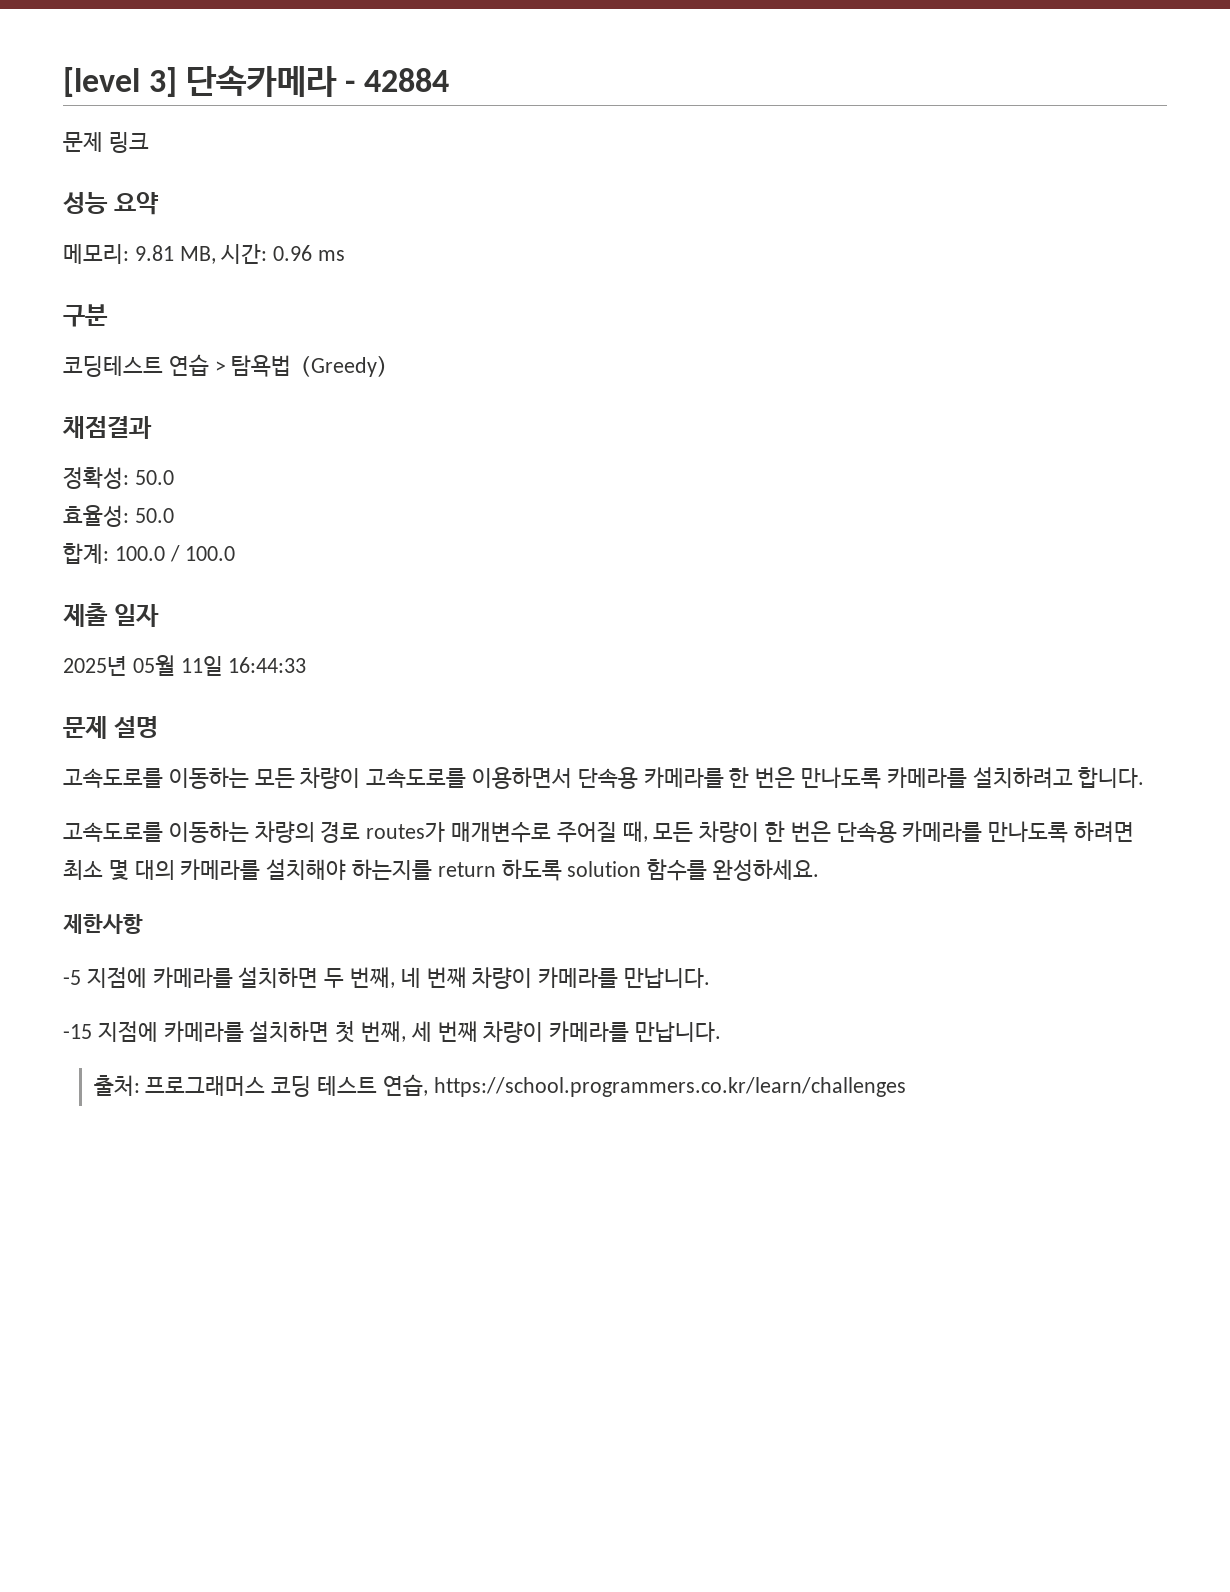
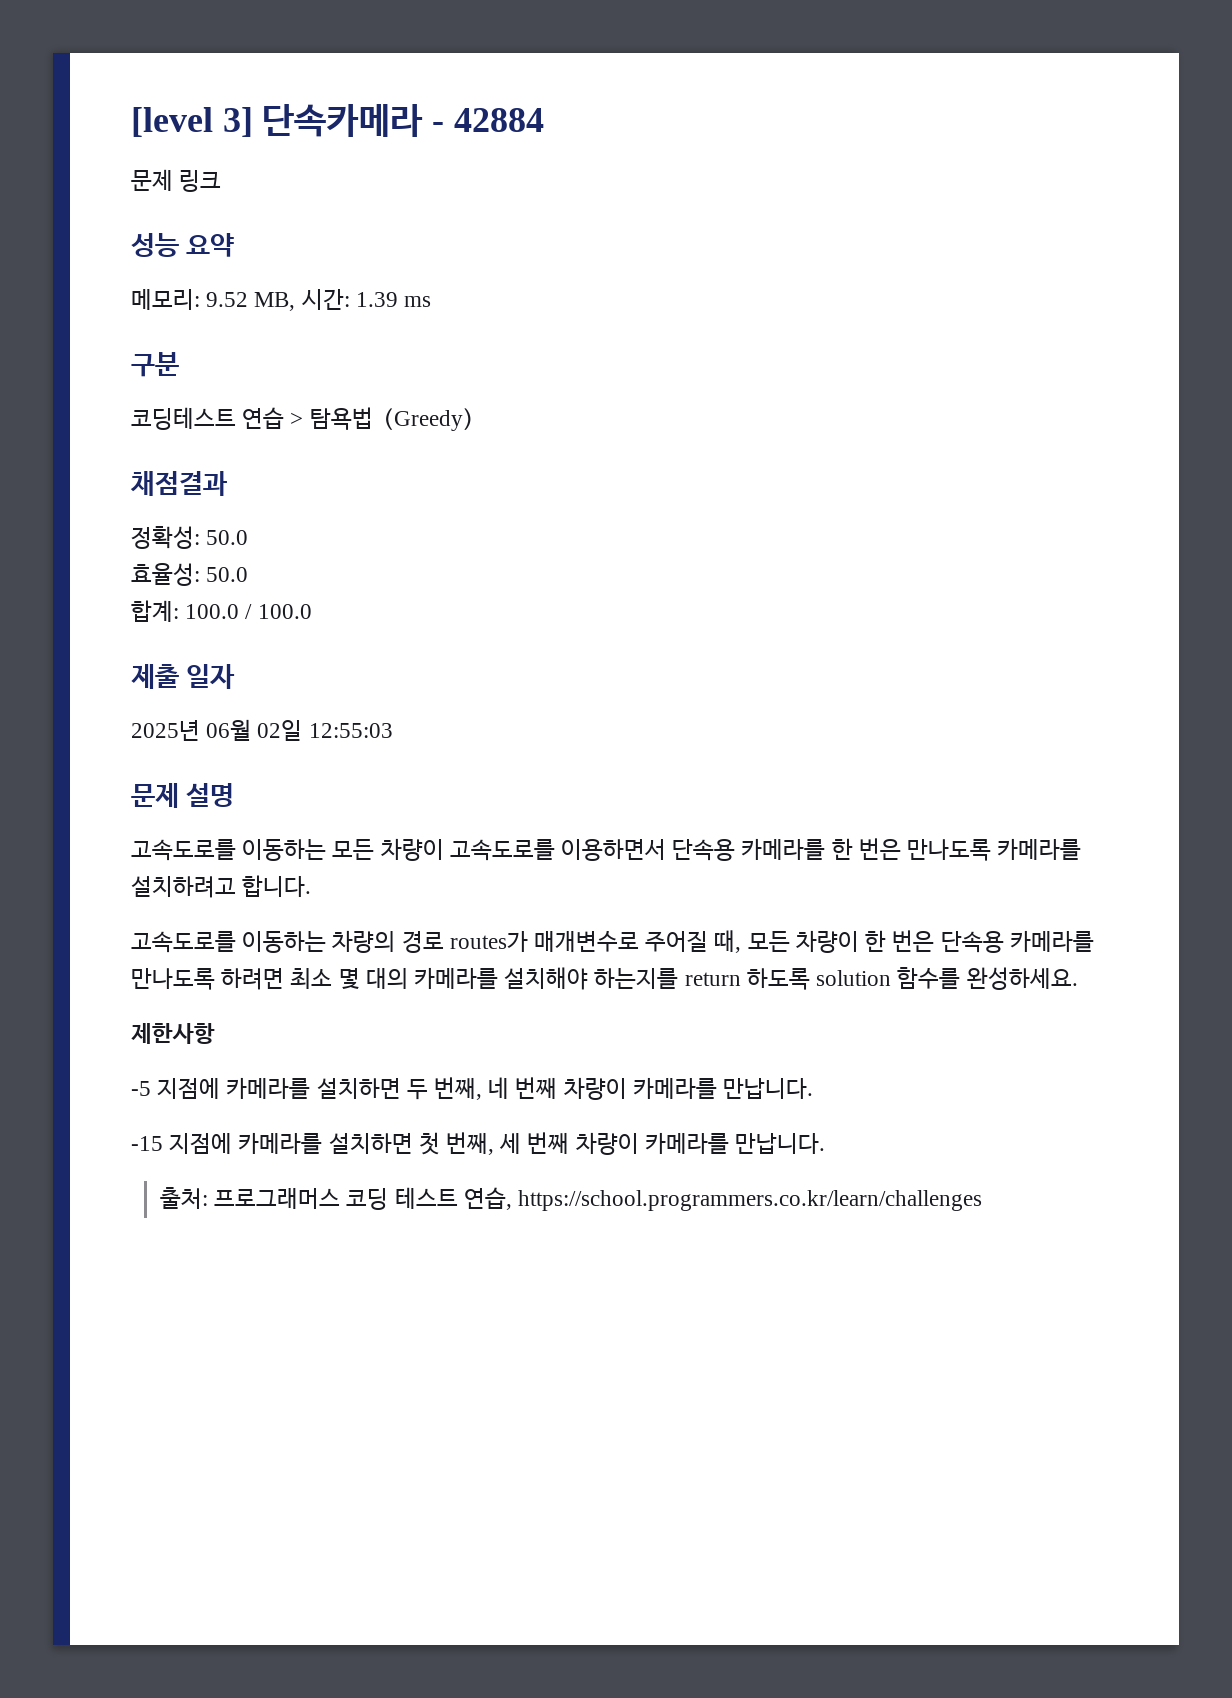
- 메모리: 9.81 MB, 시간: 0.96 ms
+ 메모리: 9.52 MB, 시간: 1.39 ms
- 2025년 05월 11일 16:44:33
+ 2025년 06월 02일 12:55:03

